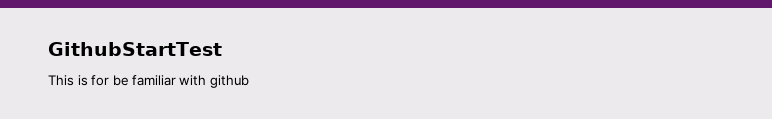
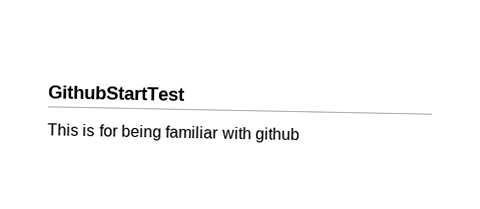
- This is for be familiar with github
+ This is for being familiar with github

